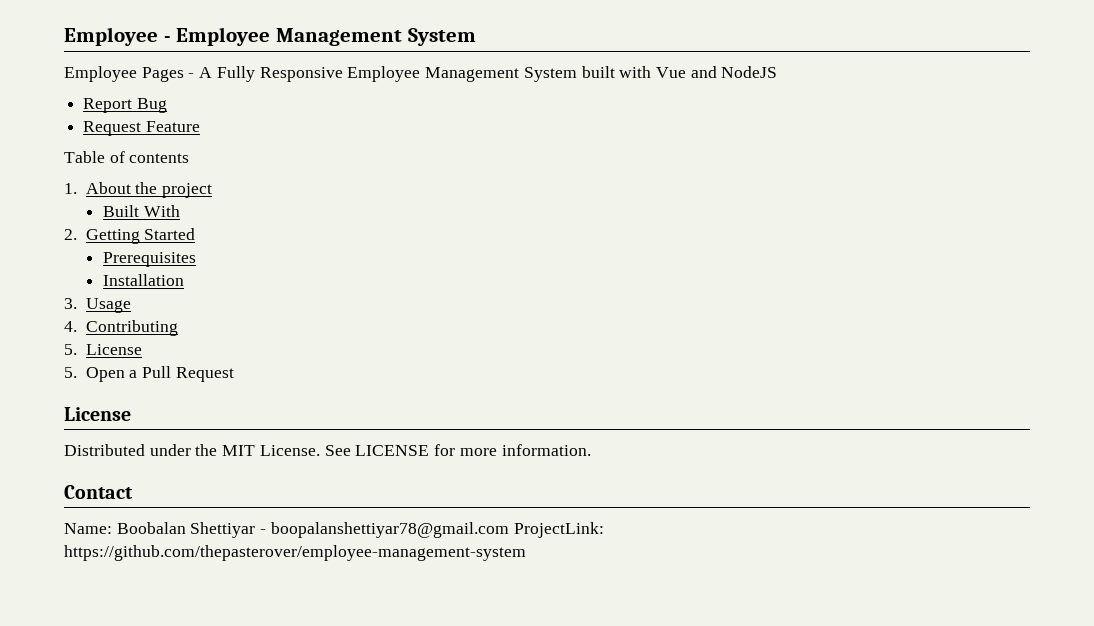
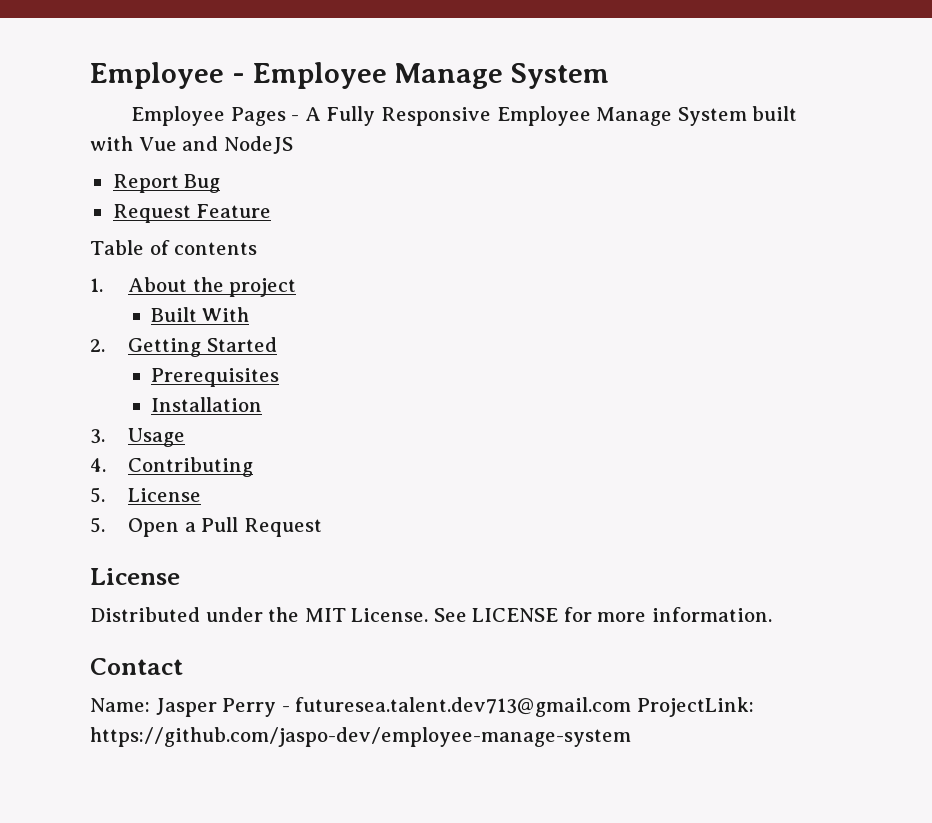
- Employee - Employee Management System
+ Employee - Employee Manage System
- Employee Pages - A Fully Responsive Employee Management System built with Vue and NodeJS
+ Employee Pages - A Fully Responsive Employee Manage System built with Vue and NodeJS
- Name: Boobalan Shettiyar - boopalanshettiyar78@gmail.com ProjectLink: https://github.com/thepasterover/employee-management-system
+ Name: Jasper Perry - futuresea.talent.dev713@gmail.com ProjectLink: https://github.com/jaspo-dev/employee-manage-system

